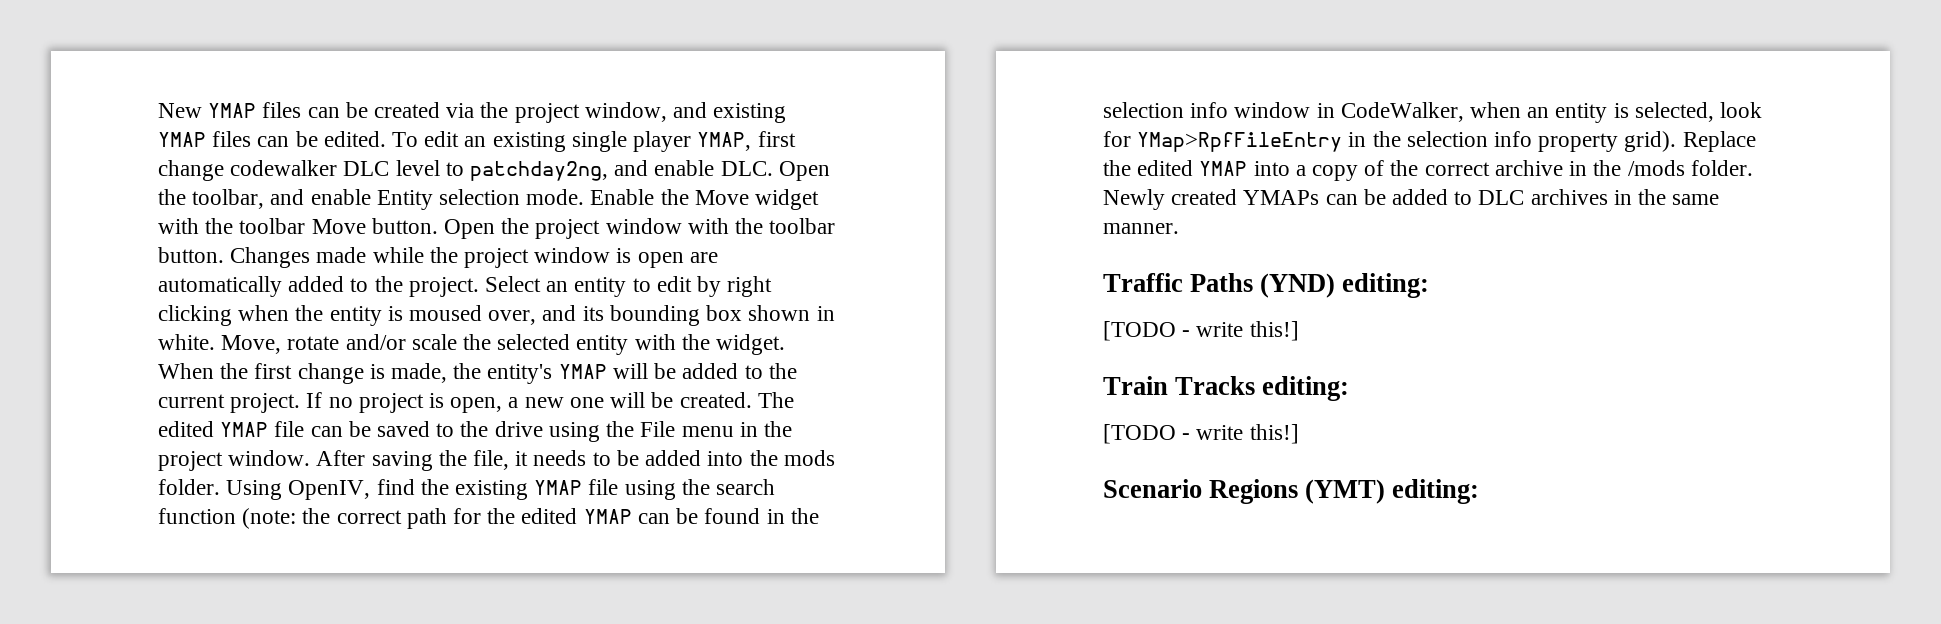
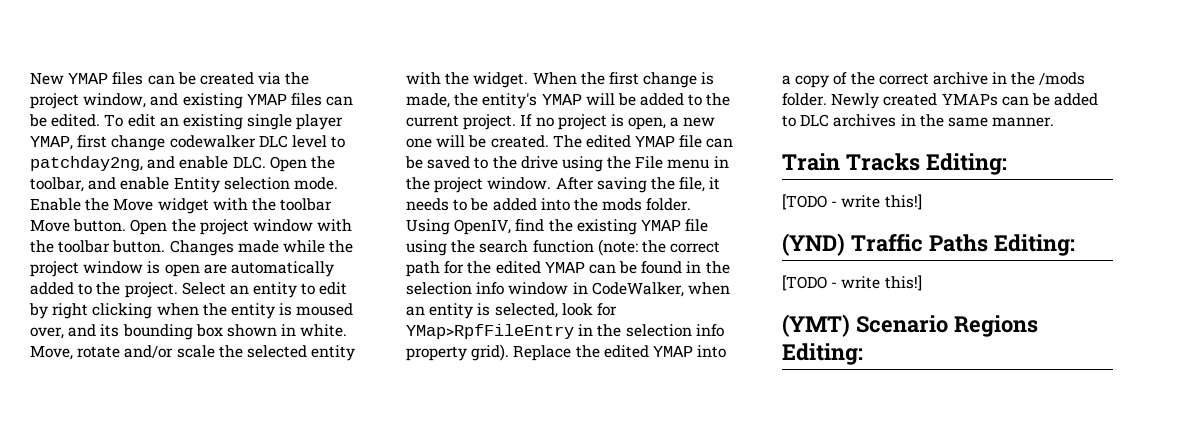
- Traffic Paths (YND) editing:
+ Train Tracks Editing:
  [TODO - write this!]
- Train Tracks editing:
+ (YND) Traffic Paths Editing:
  [TODO - write this!]
- Scenario Regions (YMT) editing:
+ (YMT) Scenario Regions Editing:

